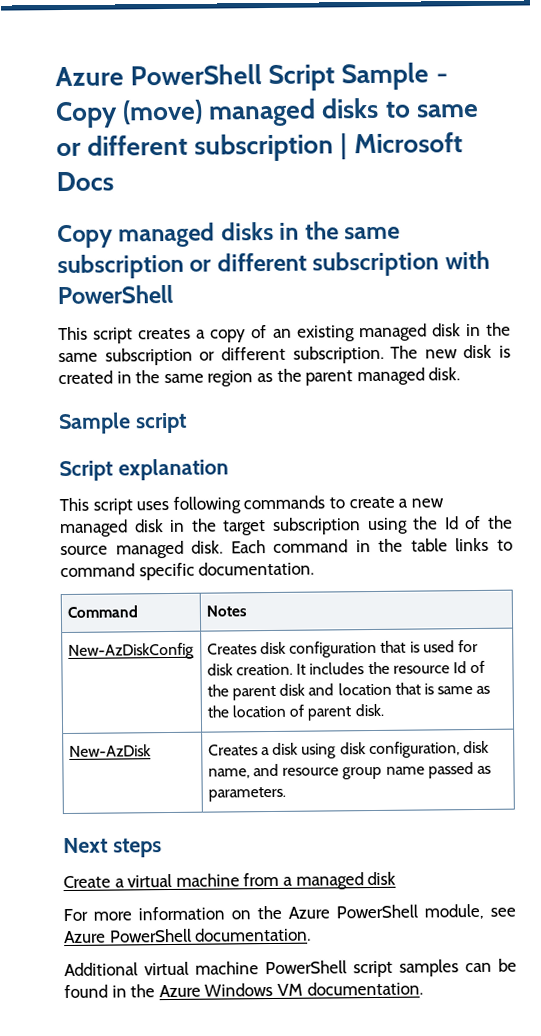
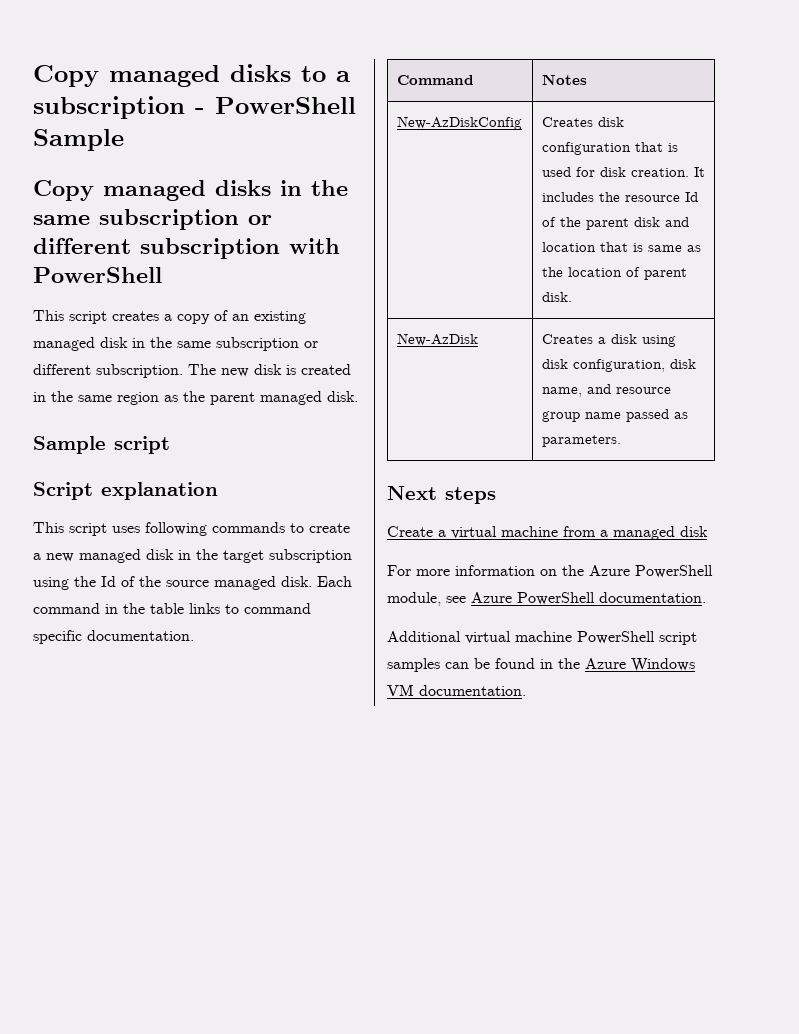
- Azure PowerShell Script Sample - Copy (move) managed disks to same or different subscription | Microsoft Docs
+ Copy managed disks to a subscription - PowerShell Sample

